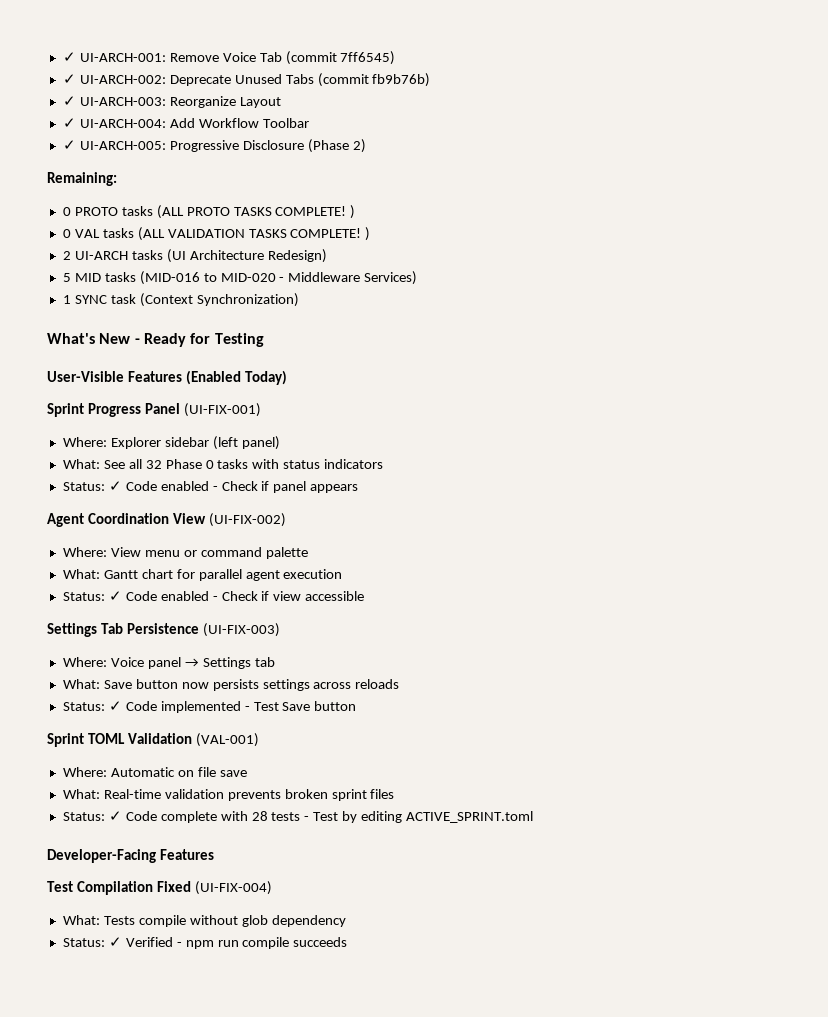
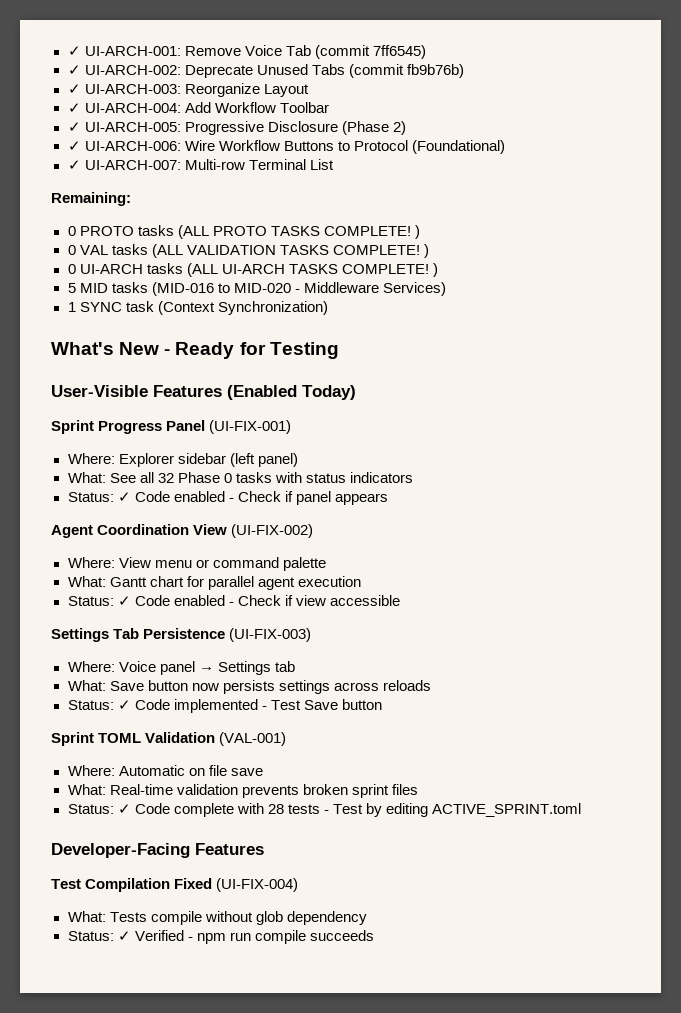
+ ✓ UI-ARCH-006: Wire Workflow Buttons to Protocol (Foundational)
+ ✓ UI-ARCH-007: Multi-row Terminal List
- 2 UI-ARCH tasks (UI Architecture Redesign)
+ 0 UI-ARCH tasks (ALL UI-ARCH TASKS COMPLETE! )

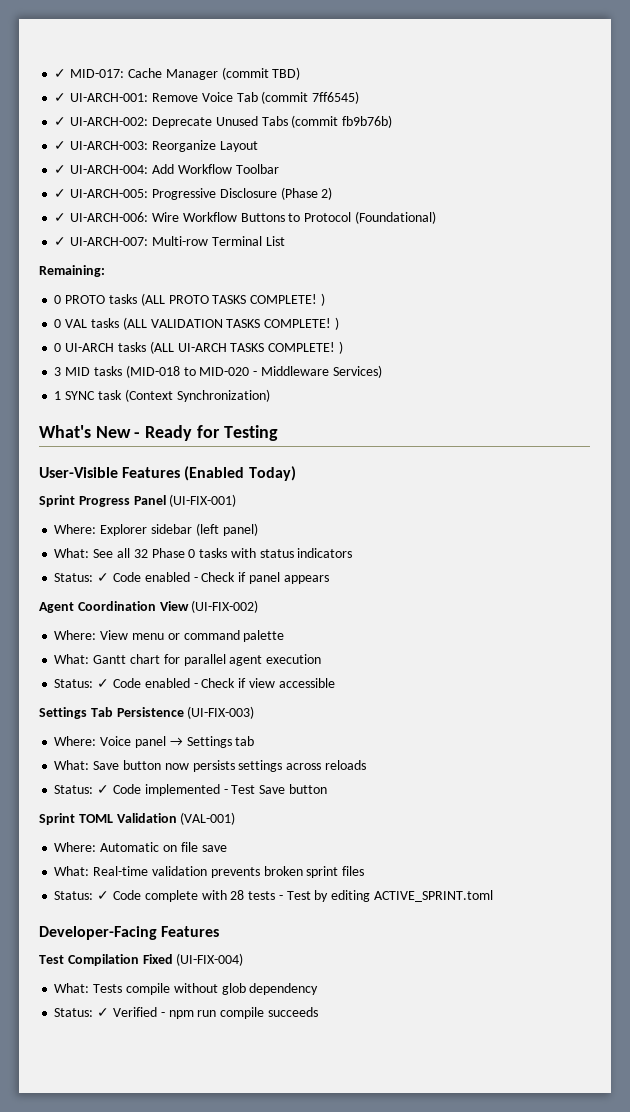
+ ✓ MID-017: Cache Manager (commit TBD)
- 5 MID tasks (MID-016 to MID-020 - Middleware Services)
+ 3 MID tasks (MID-018 to MID-020 - Middleware Services)

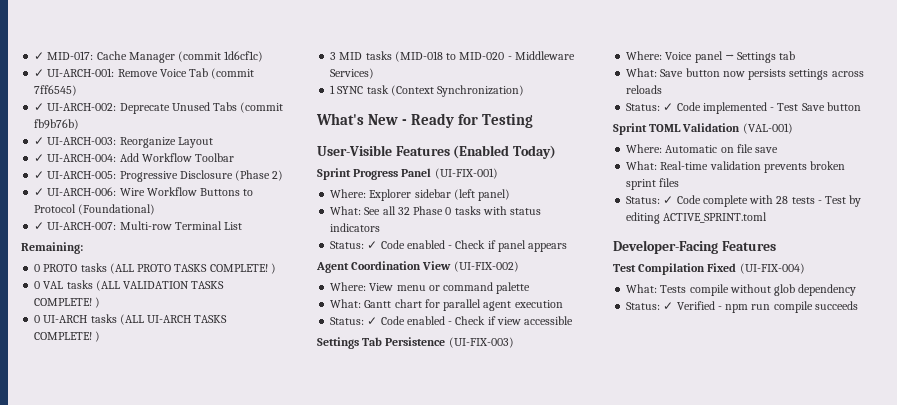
- ✓ MID-017: Cache Manager (commit TBD)
+ ✓ MID-017: Cache Manager (commit 1d6cf1c)

